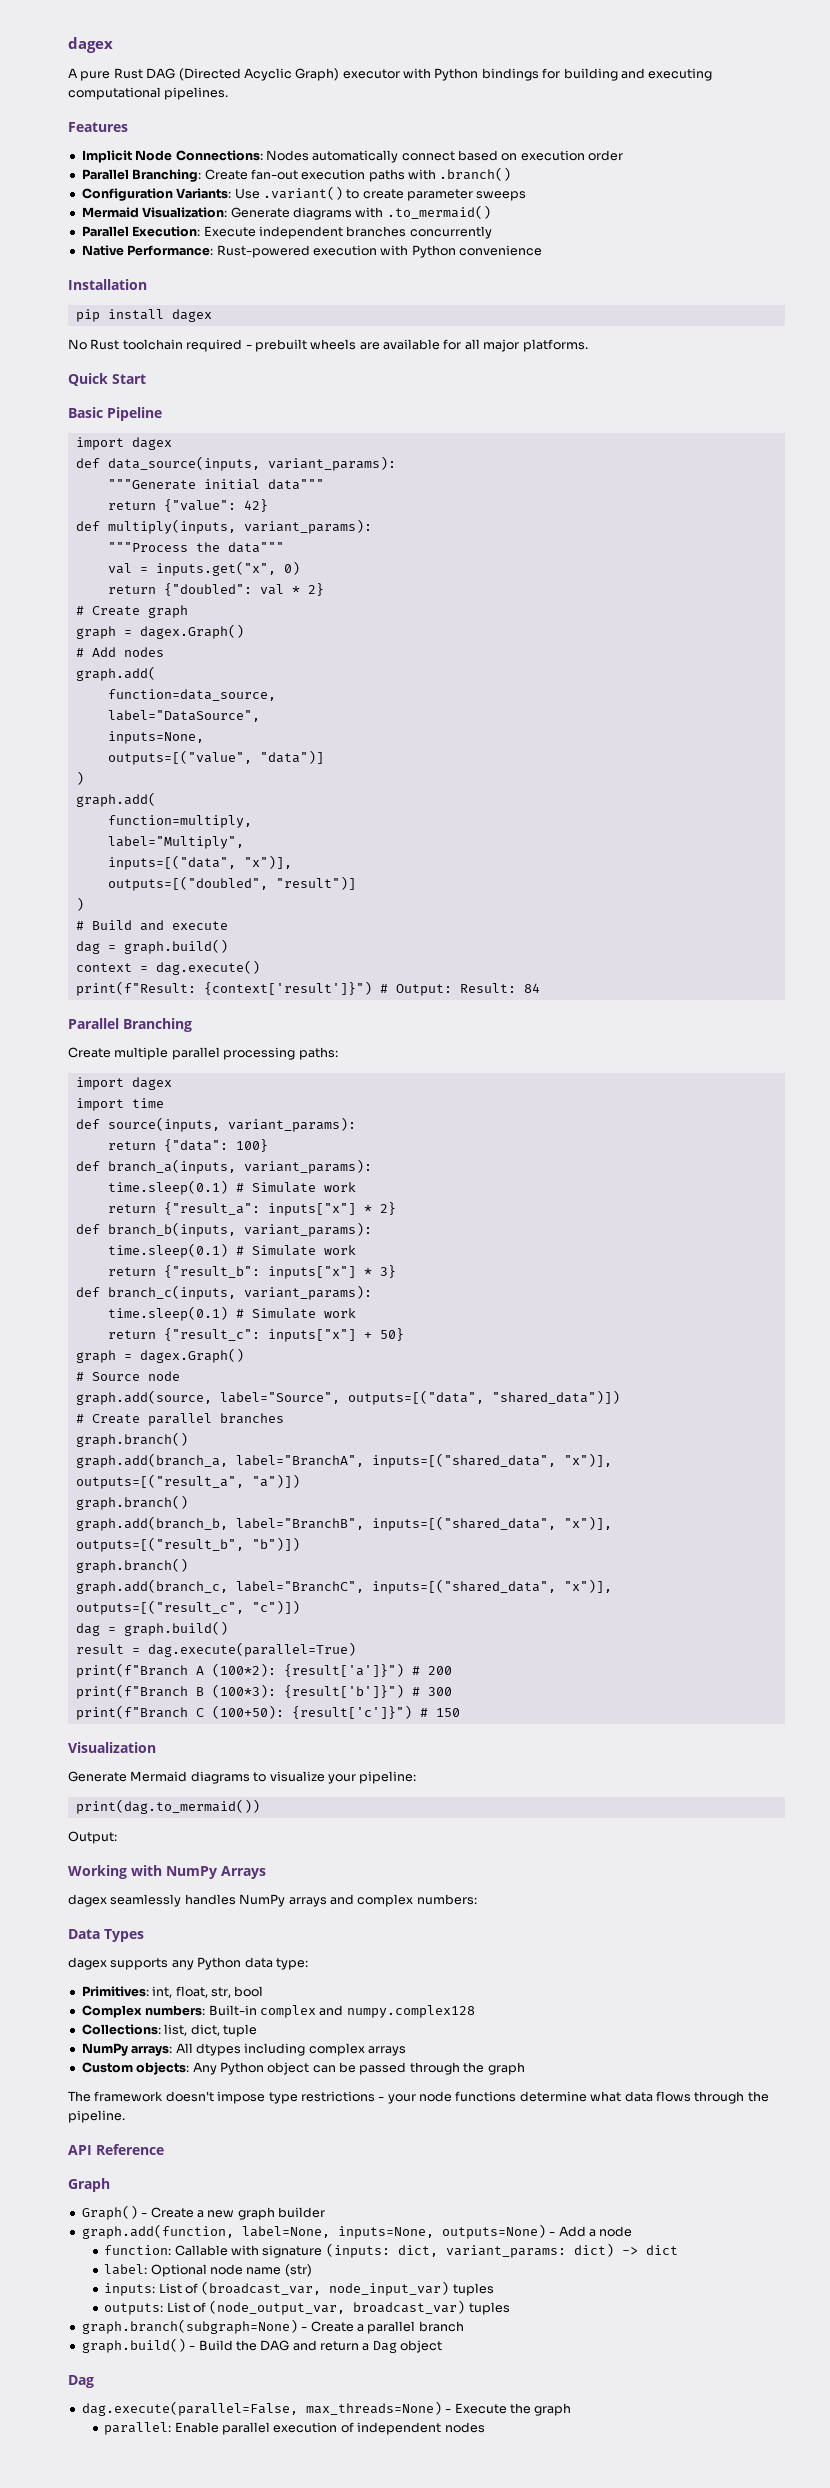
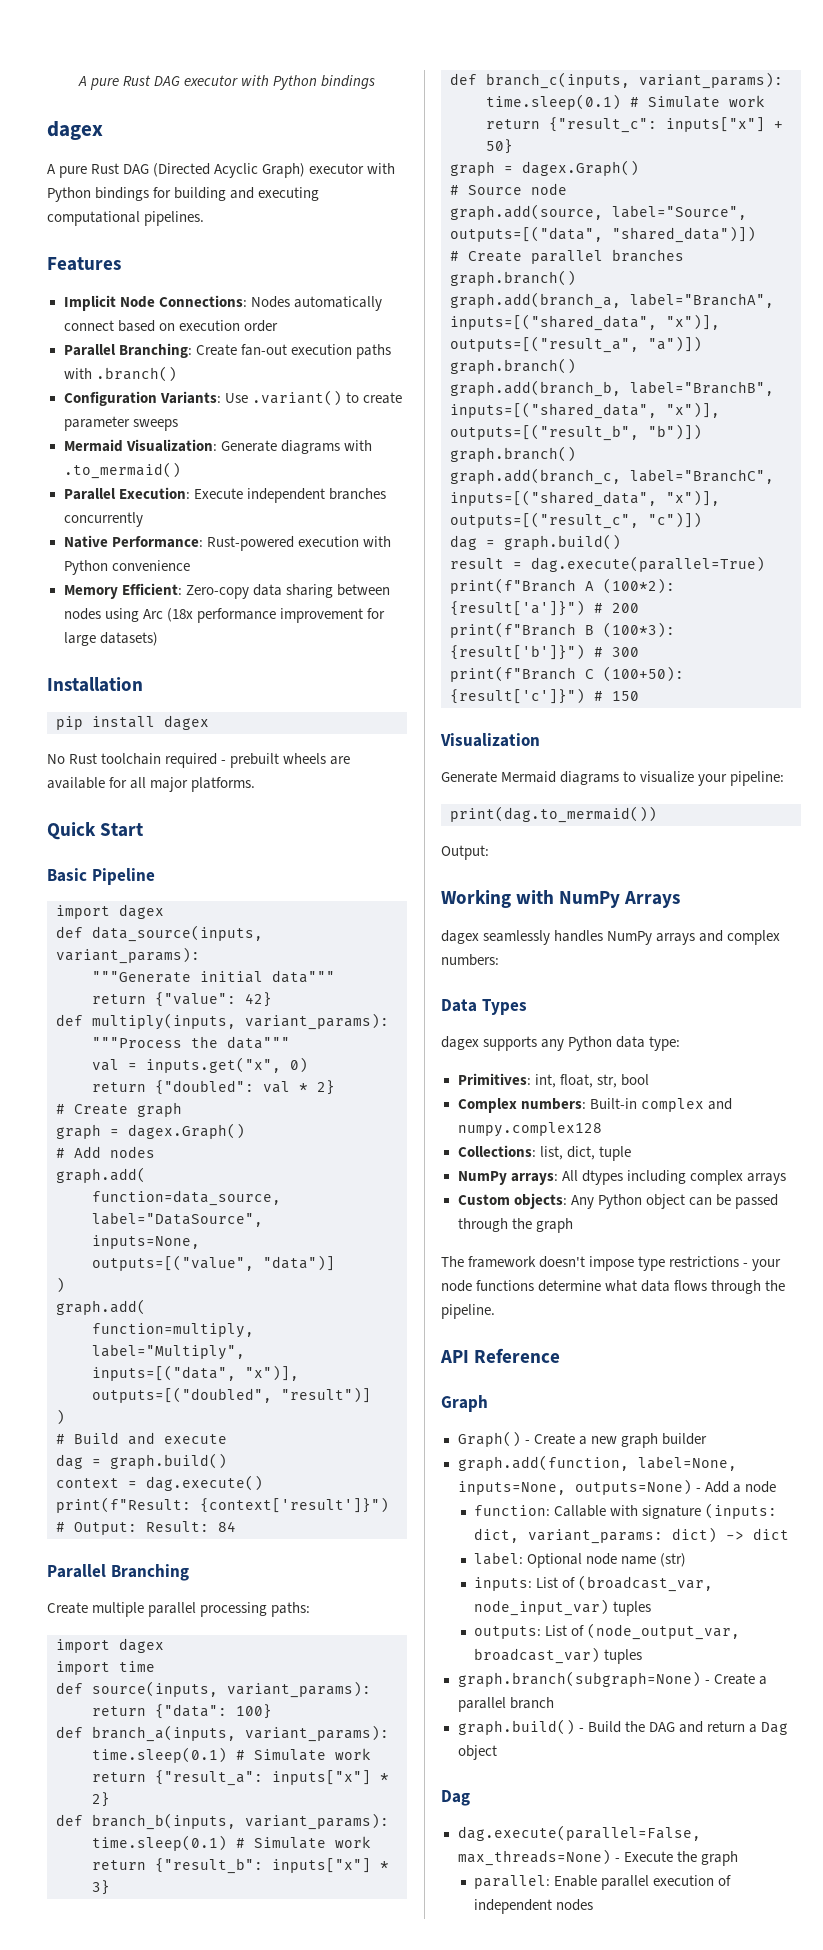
+ A pure Rust DAG executor with Python bindings
+ Memory Efficient: Zero-copy data sharing between nodes using Arc (18x performance improvement for large datasets)

